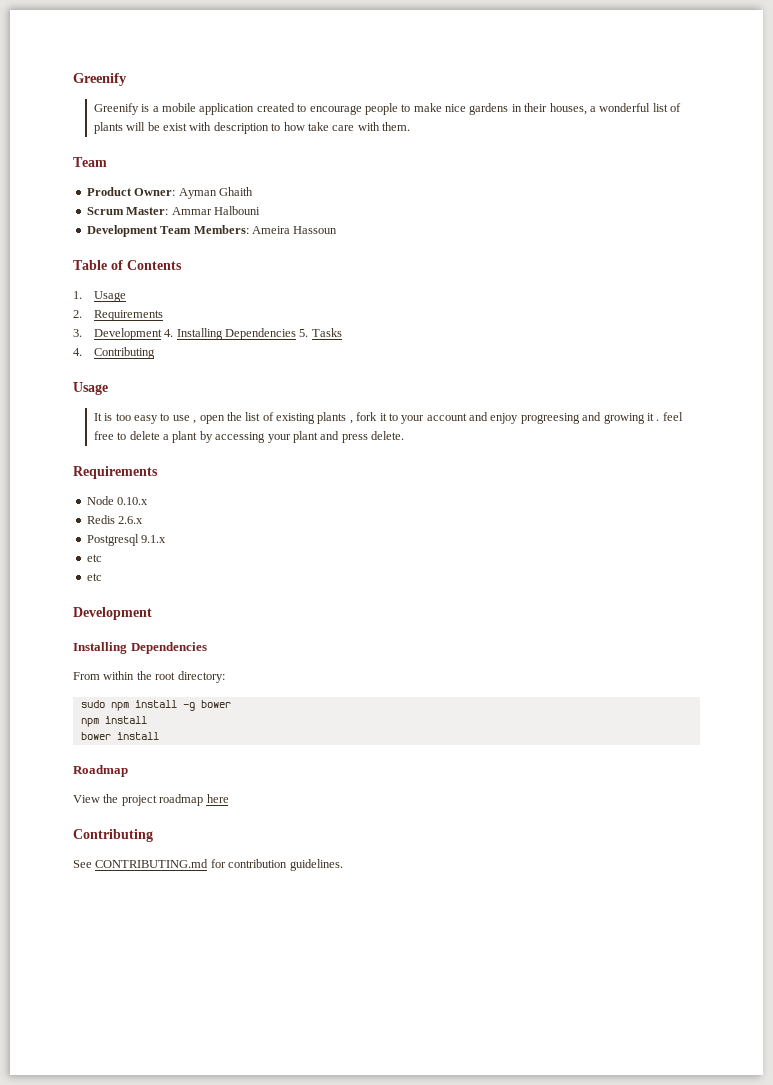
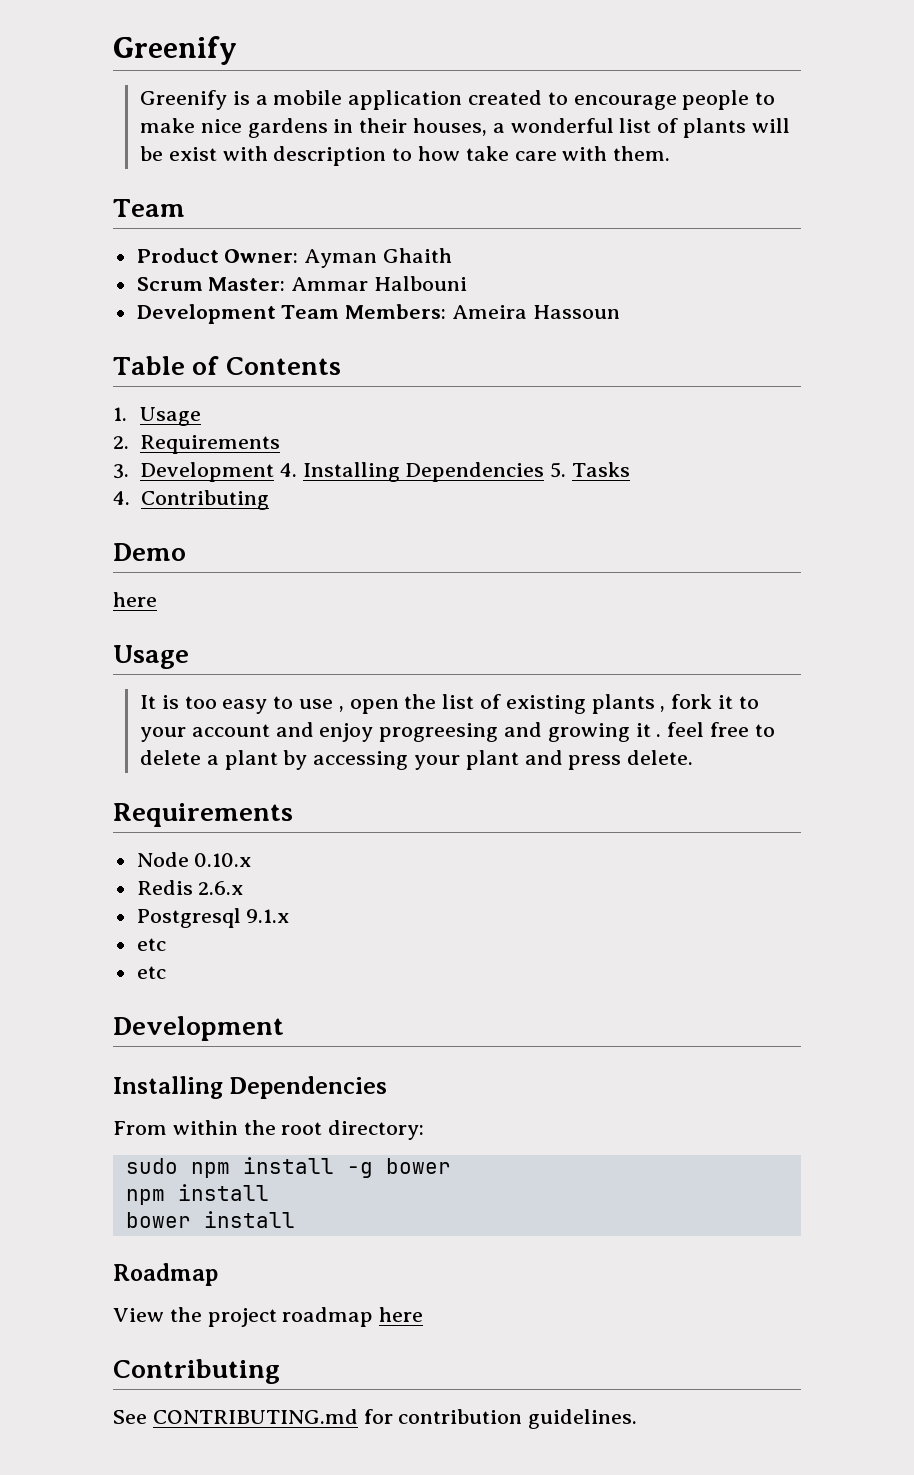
+ Demo
+ here

